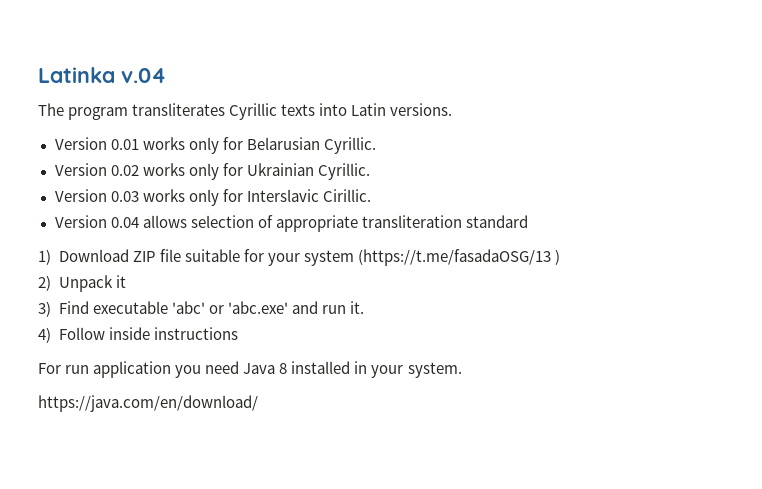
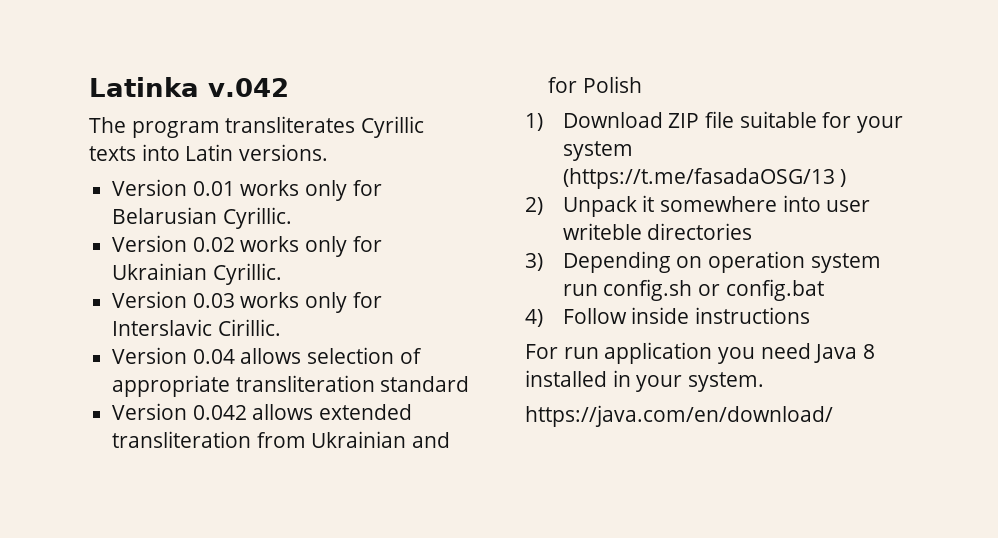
- Latinka v.04
+ Latinka v.042
+ Version 0.042 allows extended transliteration from Ukrainian and for Polish
- 2) Unpack it
- 3) Find executable 'abc' or 'abc.exe' and run it.
+ 2) Unpack it somewhere into user writeble directories
+ 3) Depending on operation system run config.sh or config.bat

